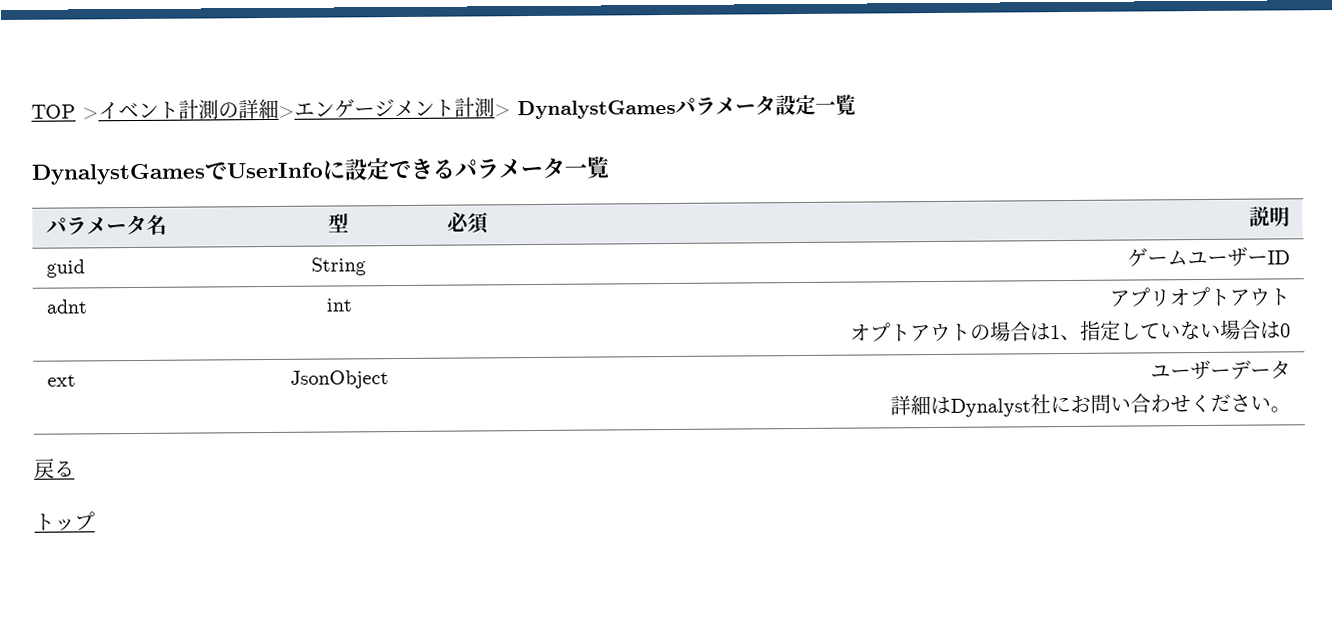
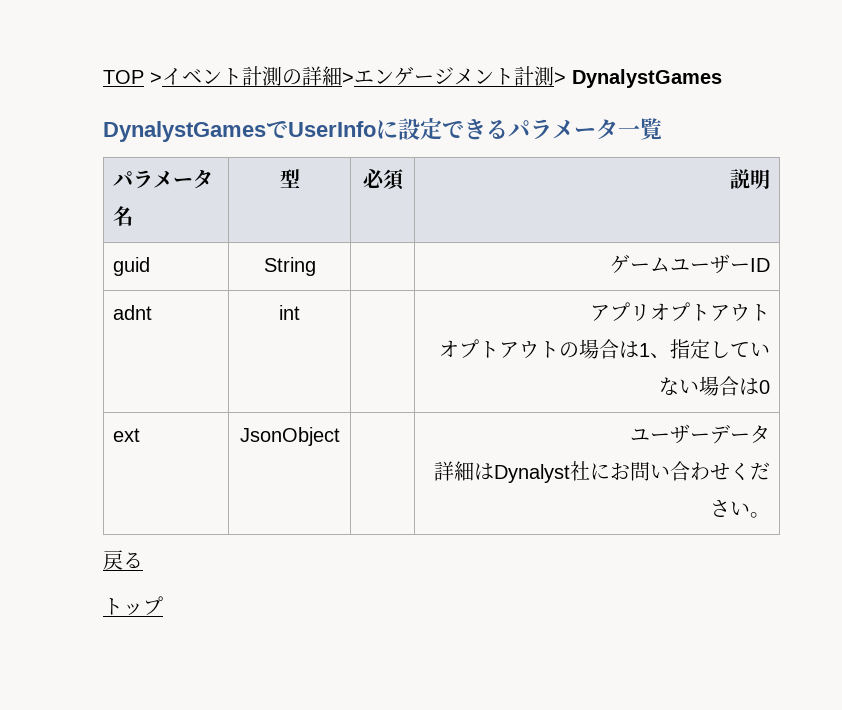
- TOP >イベント計測の詳細>エンゲージメント計測> DynalystGamesパラメータ設定一覧
+ TOP >イベント計測の詳細>エンゲージメント計測> DynalystGames

